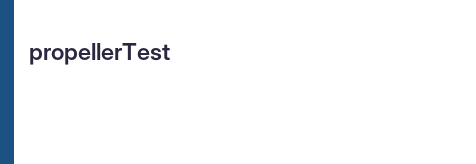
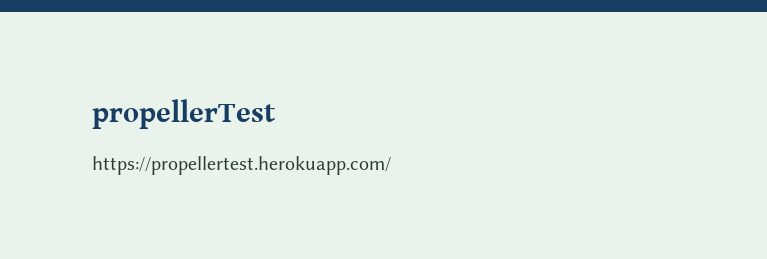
+ https://propellertest.herokuapp.com/

